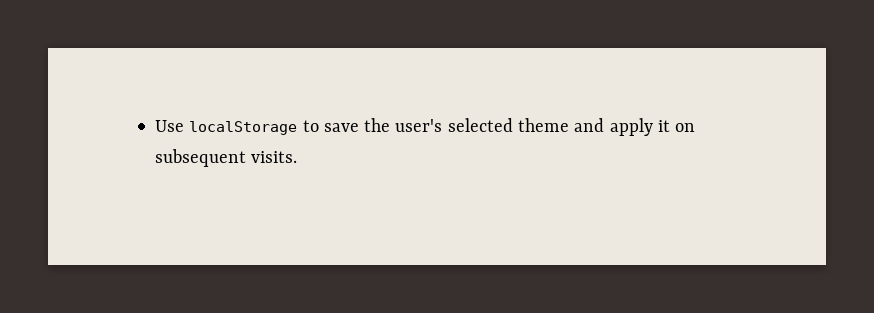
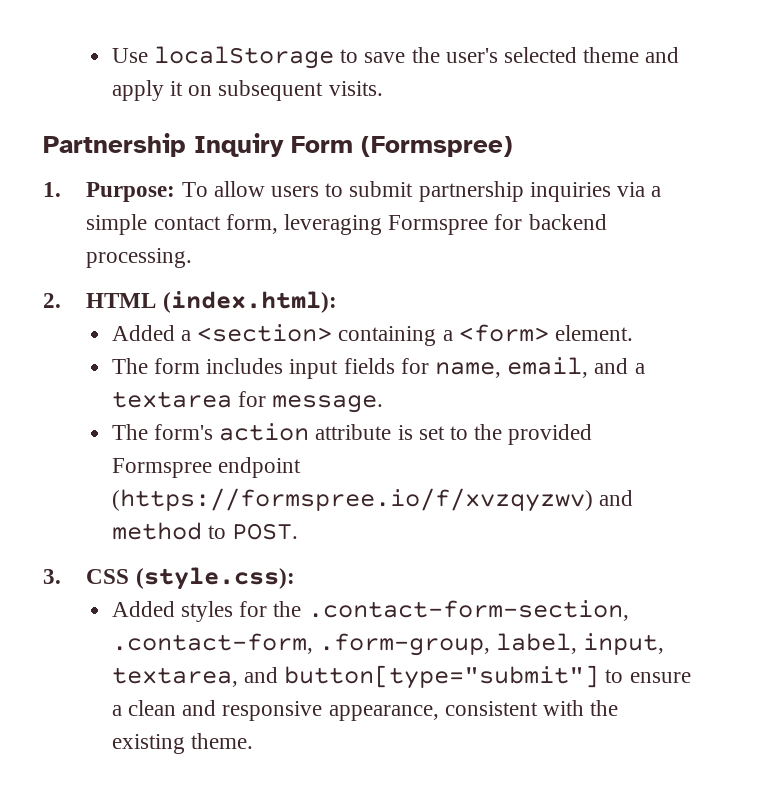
+ Partnership Inquiry Form (Formspree)
+ 1. Purpose: To allow users to submit partnership inquiries via a simple contact form, leveraging Formspree for backend processing.
+ 2. HTML (index.html):
+ Added a <section> containing a <form> element.
+ The form includes input fields for name, email, and a textarea for message.
+ The form's action attribute is set to the provided Formspree endpoint (https://formspree.io/f/xvzqyzwv) and method to POST.
+ 3. CSS (style.css):
+ Added styles for the .contact-form-section, .contact-form, .form-group, label, input, textarea, and button[type="submit"] to ensure a clean and responsive appearance, consistent with the existing theme.

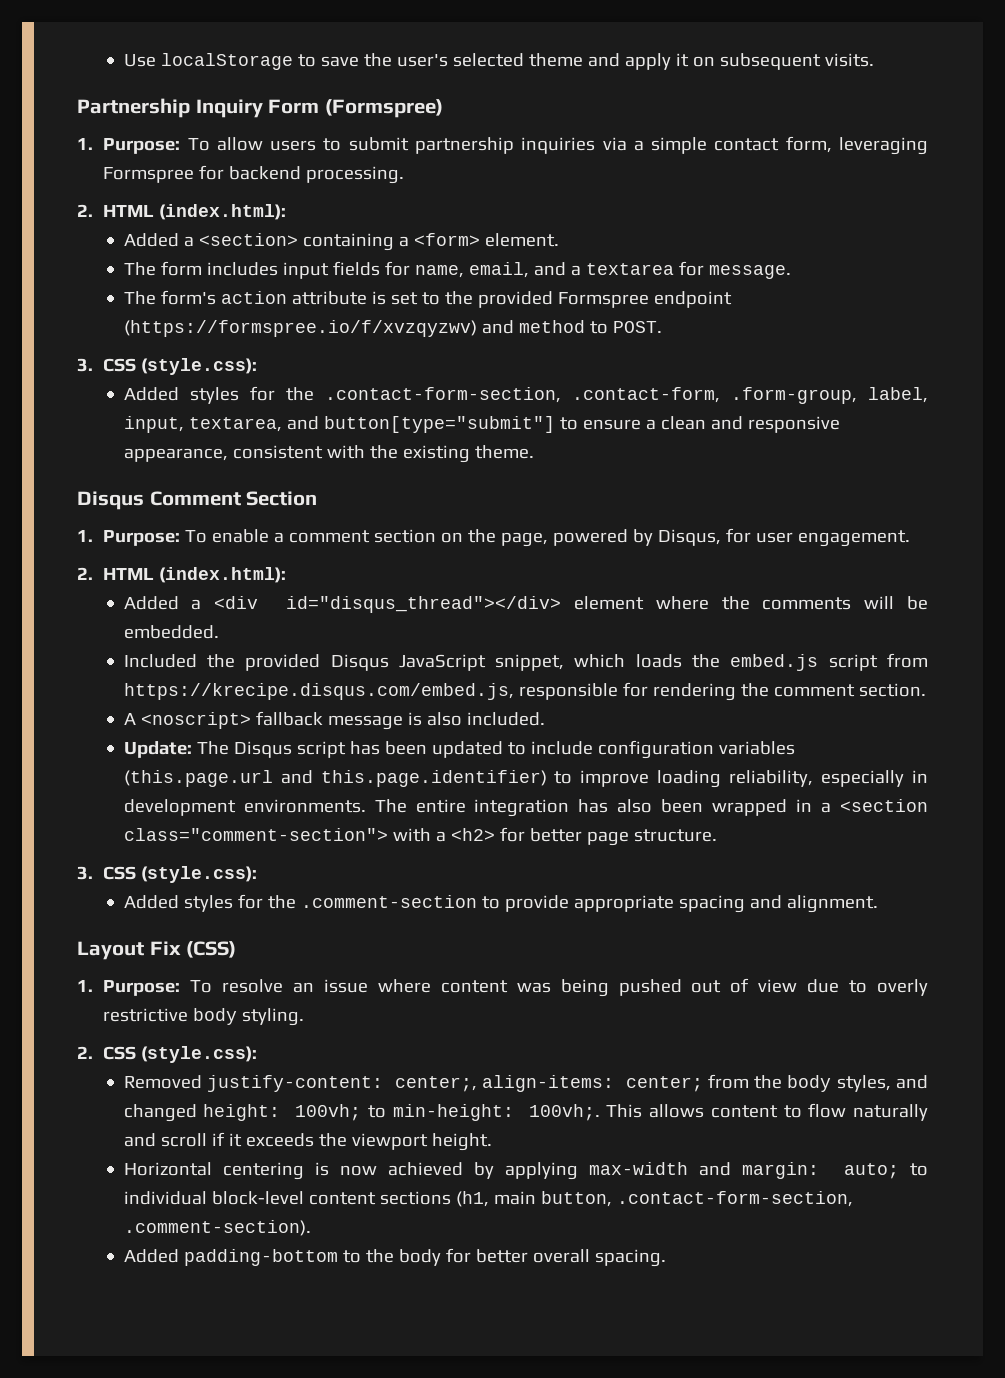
+ Disqus Comment Section
+ 1. Purpose: To enable a comment section on the page, powered by Disqus, for user engagement.
+ 2. HTML (index.html):
+ Added a <div id="disqus_thread"></div> element where the comments will be embedded.
+ Included the provided Disqus JavaScript snippet, which loads the embed.js script from https://krecipe.disqus.com/embed.js, responsible for rendering the comment section.
+ A <noscript> fallback message is also included.
+ Update: The Disqus script has been updated to include configuration variables (this.page.url and this.page.identifier) to improve loading reliability, especially in development environments. The entire integration has also been wrapped in a <section class="comment-section"> with a <h2> for better page structure.
+ 3. CSS (style.css):
+ Added styles for the .comment-section to provide appropriate spacing and alignment.
+ Layout Fix (CSS)
+ 1. Purpose: To resolve an issue where content was being pushed out of view due to overly restrictive body styling.
+ 2. CSS (style.css):
+ Removed justify-content: center;, align-items: center; from the body styles, and changed height: 100vh; to min-height: 100vh;. This allows content to flow naturally and scroll if it exceeds the viewport height.
+ Horizontal centering is now achieved by applying max-width and margin: auto; to individual block-level content sections (h1, main button, .contact-form-section, .comment-section).
+ Added padding-bottom to the body for better overall spacing.

